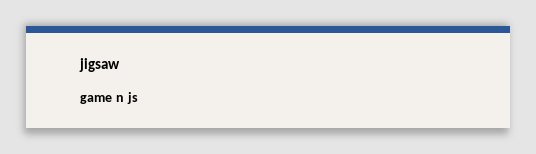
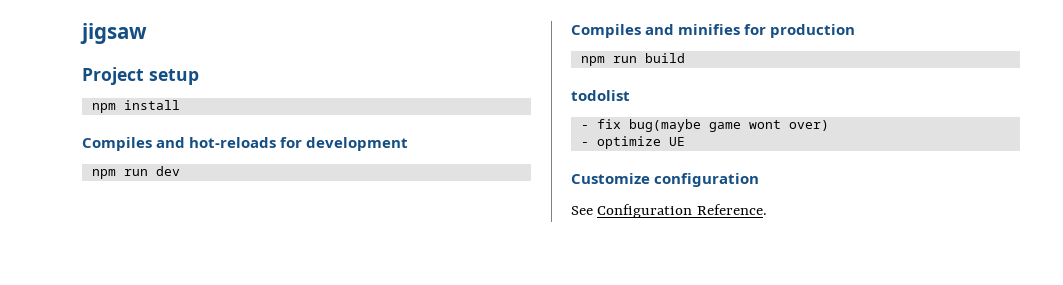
- game n js
+ Project setup
+ npm install
+ Compiles and hot-reloads for development
+ npm run dev
+ Compiles and minifies for production
+ npm run build
+ todolist
+ - fix bug(maybe game wont over)
+ - optimize UE
+ Customize configuration
+ See Configuration Reference.

